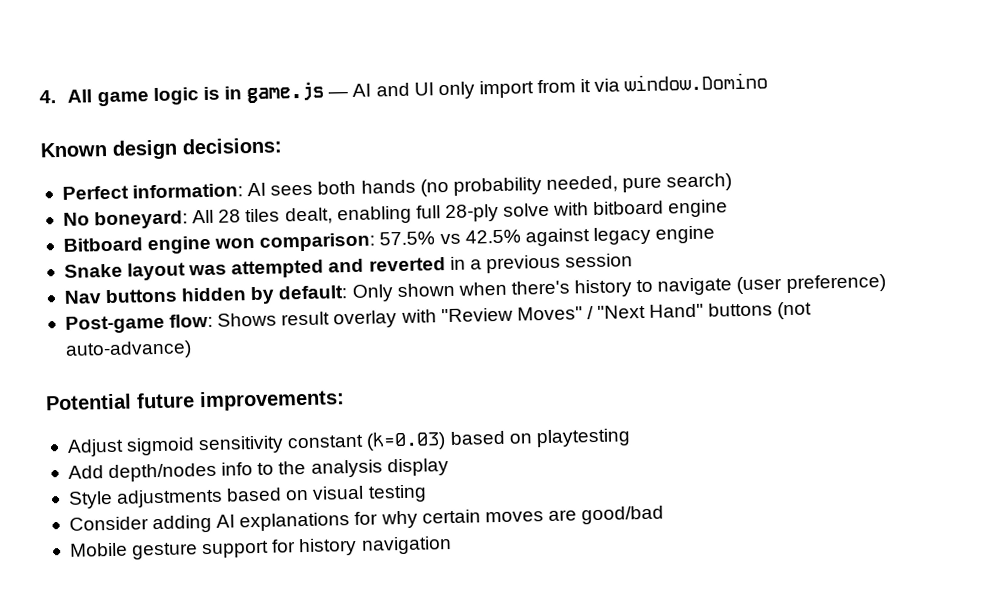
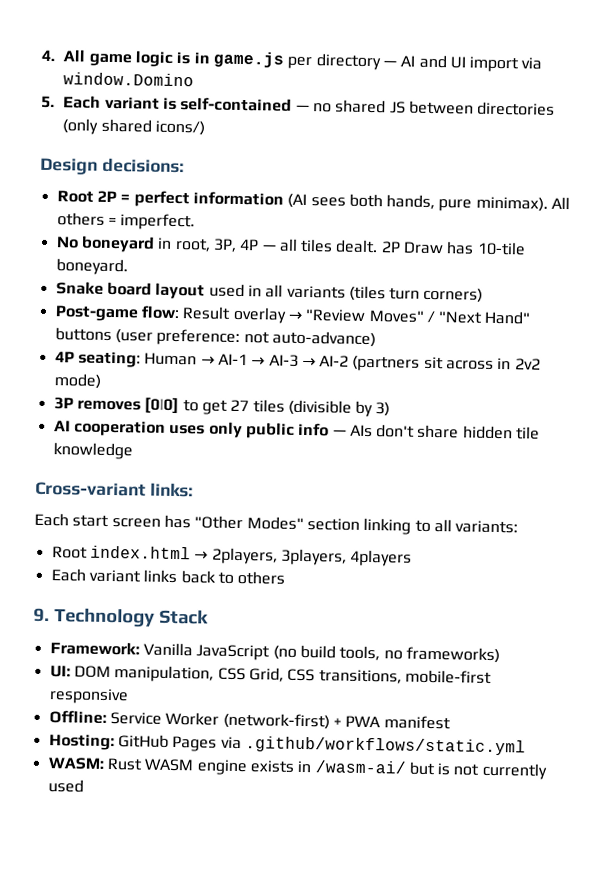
- 4. All game logic is in game.js — AI and UI only import from it via window.Domino
- Known design decisions:
- Perfect information: AI sees both hands (no probability needed, pure search)
- No boneyard: All 28 tiles dealt, enabling full 28-ply solve with bitboard engine
- Bitboard engine won comparison: 57.5% vs 42.5% against legacy engine
- Snake layout was attempted and reverted in a previous session
- Nav buttons hidden by default: Only shown when there's history to navigate (user preference)
- Post-game flow: Shows result overlay with "Review Moves" / "Next Hand" buttons (not auto-advance)
- Potential future improvements:
- Adjust sigmoid sensitivity constant (k=0.03) based on playtesting
- Add depth/nodes info to the analysis display
- Style adjustments based on visual testing
- Consider adding AI explanations for why certain moves are good/bad
- Mobile gesture support for history navigation
+ 4. All game logic is in game.js per directory — AI and UI import via window.Domino
+ 5. Each variant is self-contained — no shared JS between directories (only shared icons/)
+ Design decisions:
+ Root 2P = perfect information (AI sees both hands, pure minimax). All others = imperfect.
+ No boneyard in root, 3P, 4P — all tiles dealt. 2P Draw has 10-tile boneyard.
+ Snake board layout used in all variants (tiles turn corners)
+ Post-game flow: Result overlay → "Review Moves" / "Next Hand" buttons (user preference: not auto-advance)
+ 4P seating: Human → AI-1 → AI-3 → AI-2 (partners sit across in 2v2 mode)
+ 3P removes [0|0] to get 27 tiles (divisible by 3)
+ AI cooperation uses only public info — AIs don't share hidden tile knowledge
+ Cross-variant links:
+ Each start screen has "Other Modes" section linking to all variants:
+ Root index.html → 2players, 3players, 4players
+ Each variant links back to others
+ 9. Technology Stack
+ Framework: Vanilla JavaScript (no build tools, no frameworks)
+ UI: DOM manipulation, CSS Grid, CSS transitions, mobile-first responsive
+ Offline: Service Worker (network-first) + PWA manifest
+ Hosting: GitHub Pages via .github/workflows/static.yml
+ WASM: Rust WASM engine exists in /wasm-ai/ but is not currently used

